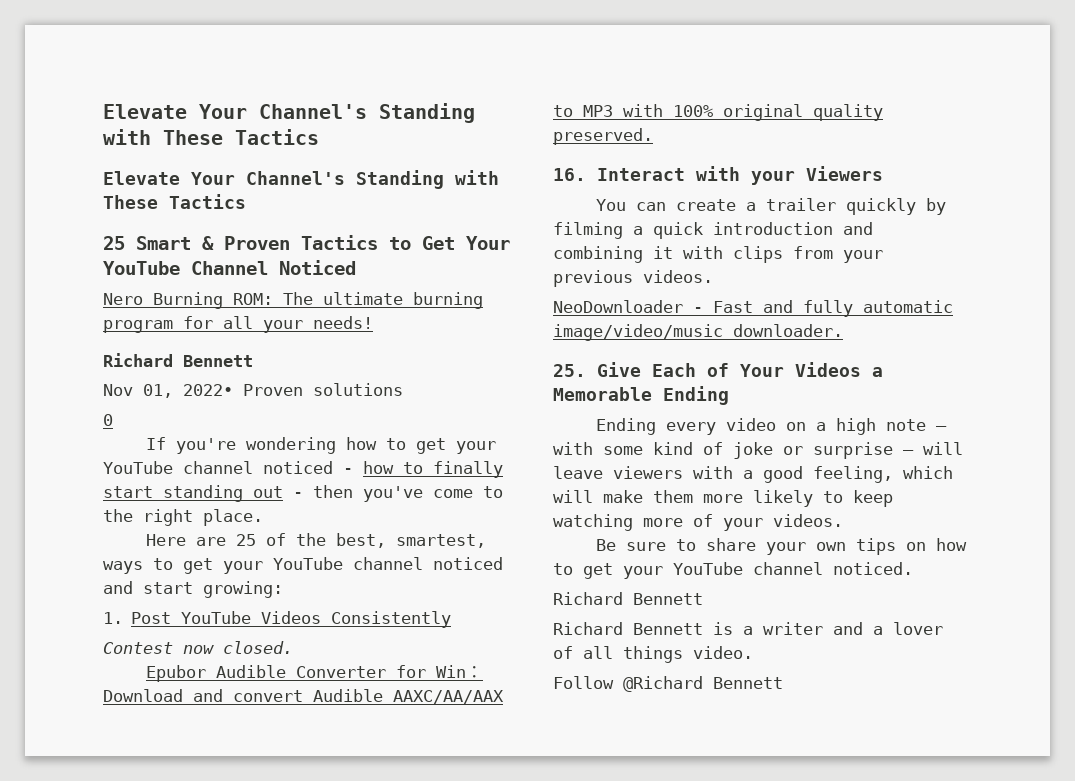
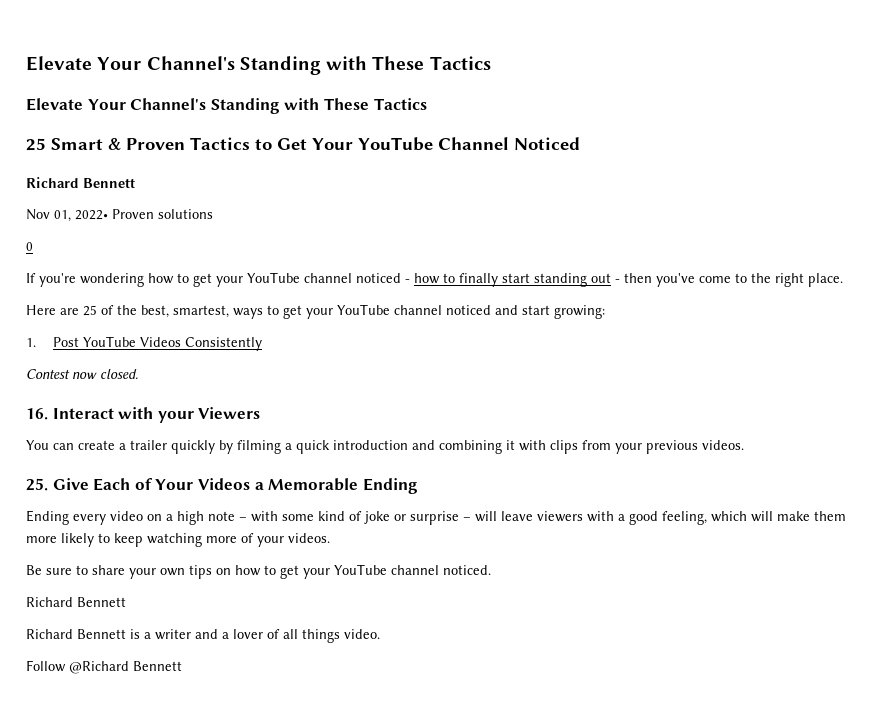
- Nero Burning ROM: The ultimate burning program for all your needs!
- Epubor Audible Converter for Win：Download and convert Audible AAXC/AA/AAX to MP3 with 100% original quality preserved.
- NeoDownloader - Fast and fully automatic image/video/music downloader.

